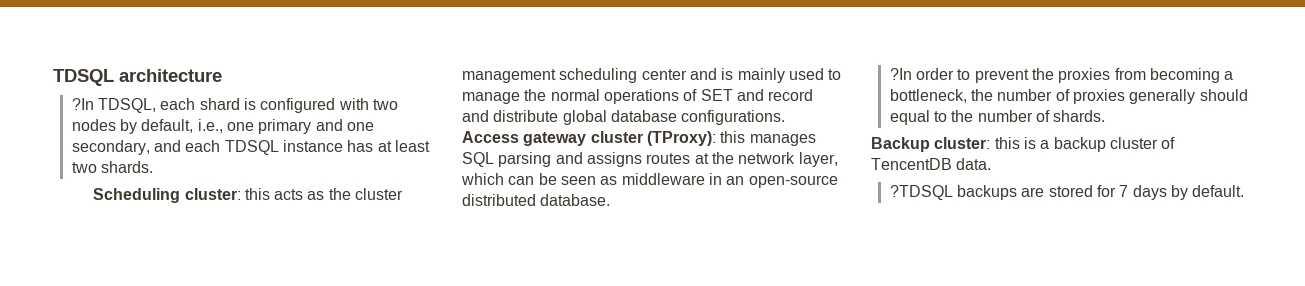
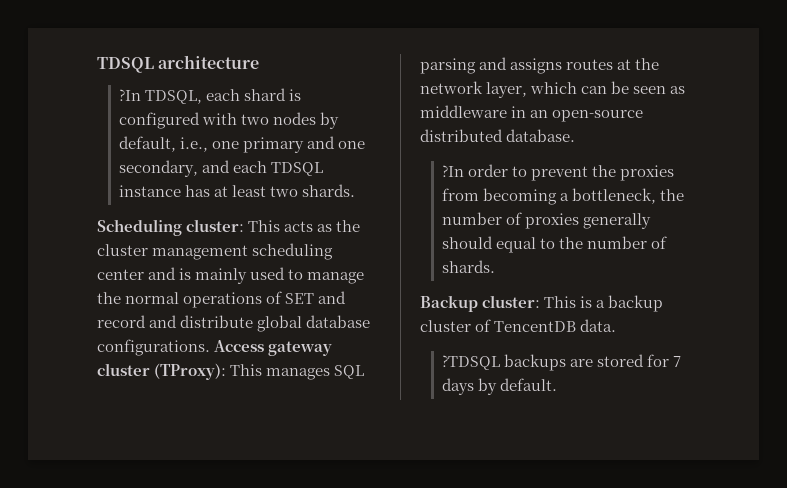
- Scheduling cluster: this acts as the cluster management scheduling center and is mainly used to manage the normal operations of SET and record and distribute global database configurations.
+ Scheduling cluster: This acts as the cluster management scheduling center and is mainly used to manage the normal operations of SET and record and distribute global database configurations.
- Access gateway cluster (TProxy): this manages SQL parsing and assigns routes at the network layer, which can be seen as middleware in an open-source distributed database.
+ Access gateway cluster (TProxy): This manages SQL parsing and assigns routes at the network layer, which can be seen as middleware in an open-source distributed database.
- Backup cluster: this is a backup cluster of TencentDB data.
+ Backup cluster: This is a backup cluster of TencentDB data.

